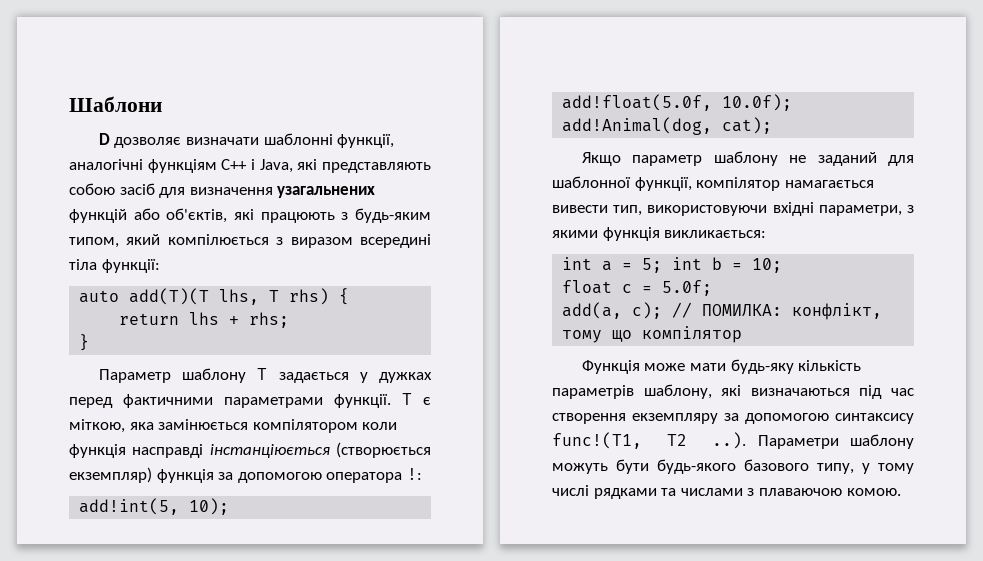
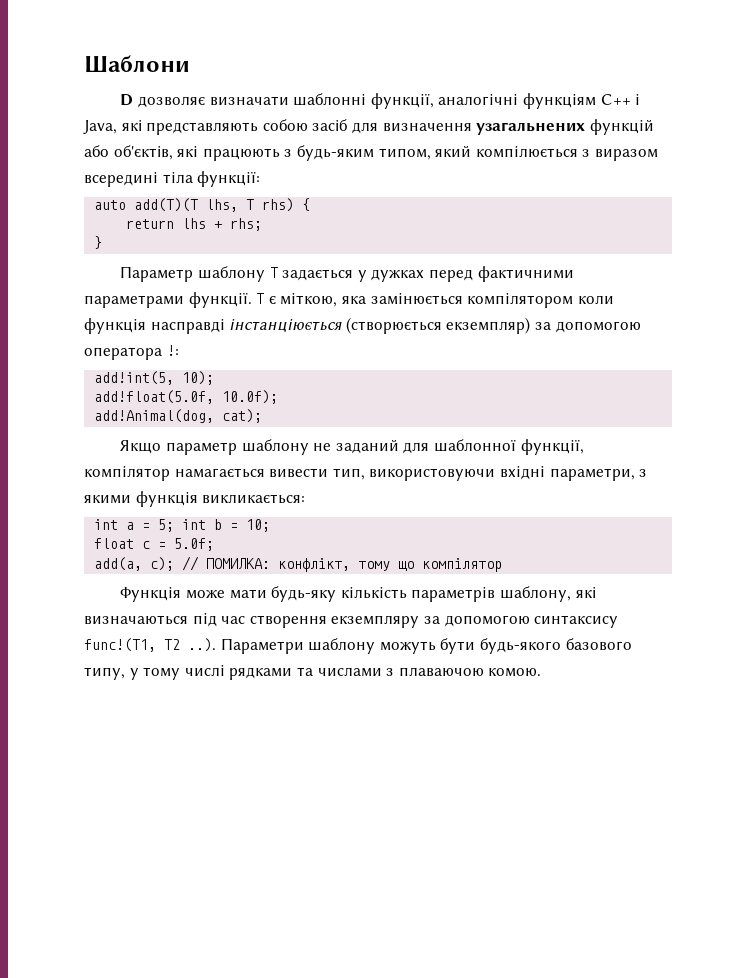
- Т є міткою, яка замінюється компілятором коли функція насправді інстанціюється (створюється екземпляр) функція за допомогою оператора !:
+ Т є міткою, яка замінюється компілятором коли функція насправді інстанціюється (створюється екземпляр) за допомогою оператора !:

